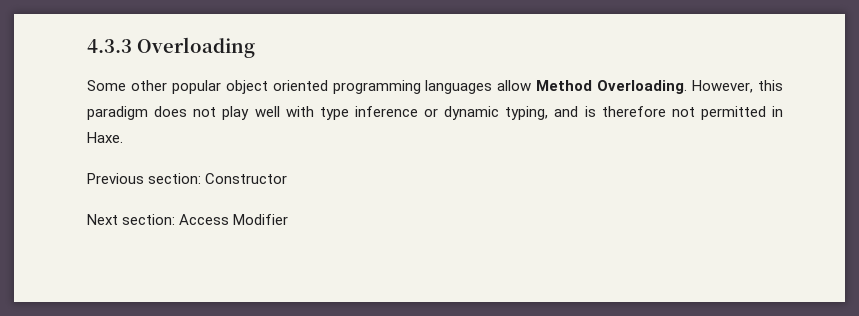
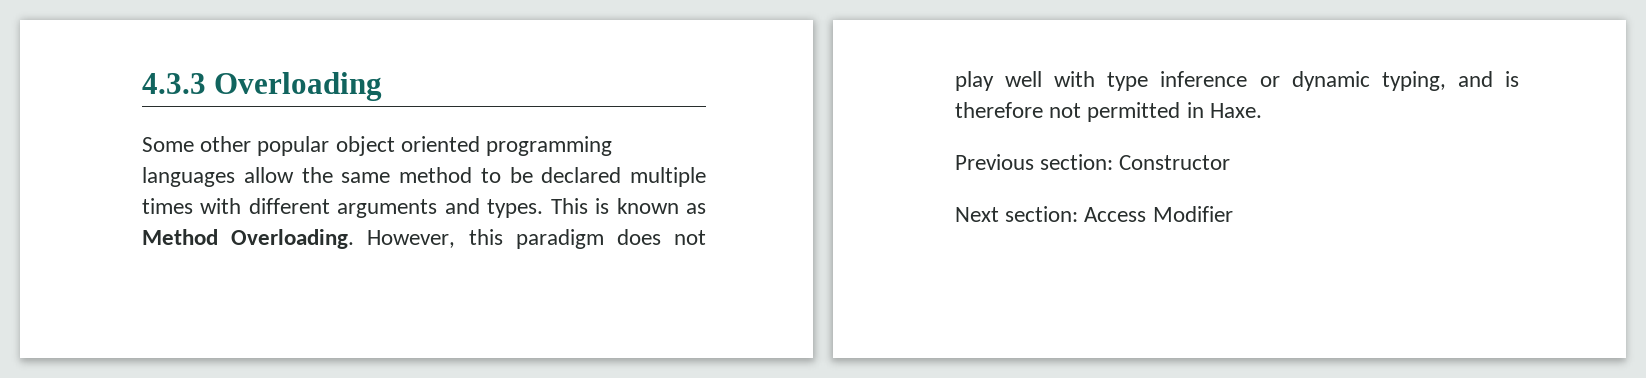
- Some other popular object oriented programming languages allow Method Overloading.
+ Some other popular object oriented programming languages allow the same method to be declared multiple times with different arguments and types. This is known as Method Overloading.

